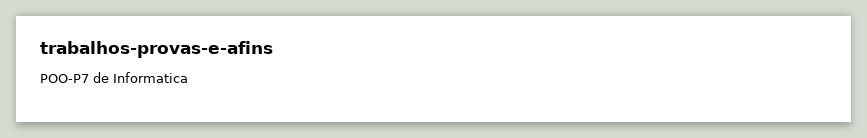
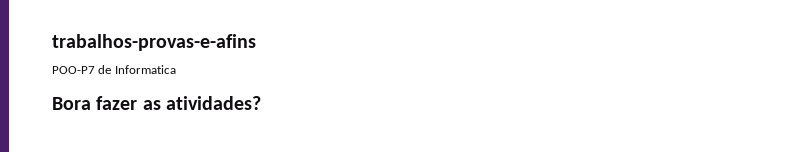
+ Bora fazer as atividades?

